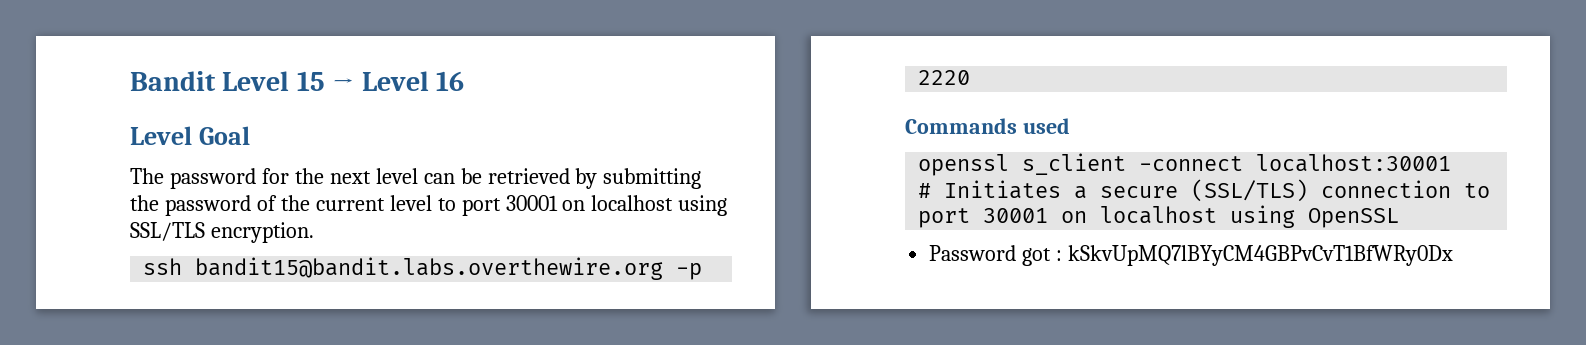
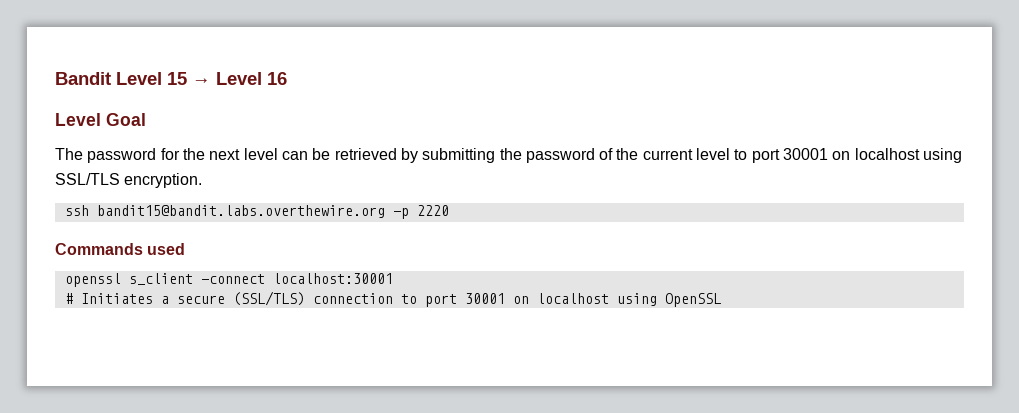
- Password got : kSkvUpMQ7lBYyCM4GBPvCvT1BfWRy0Dx

